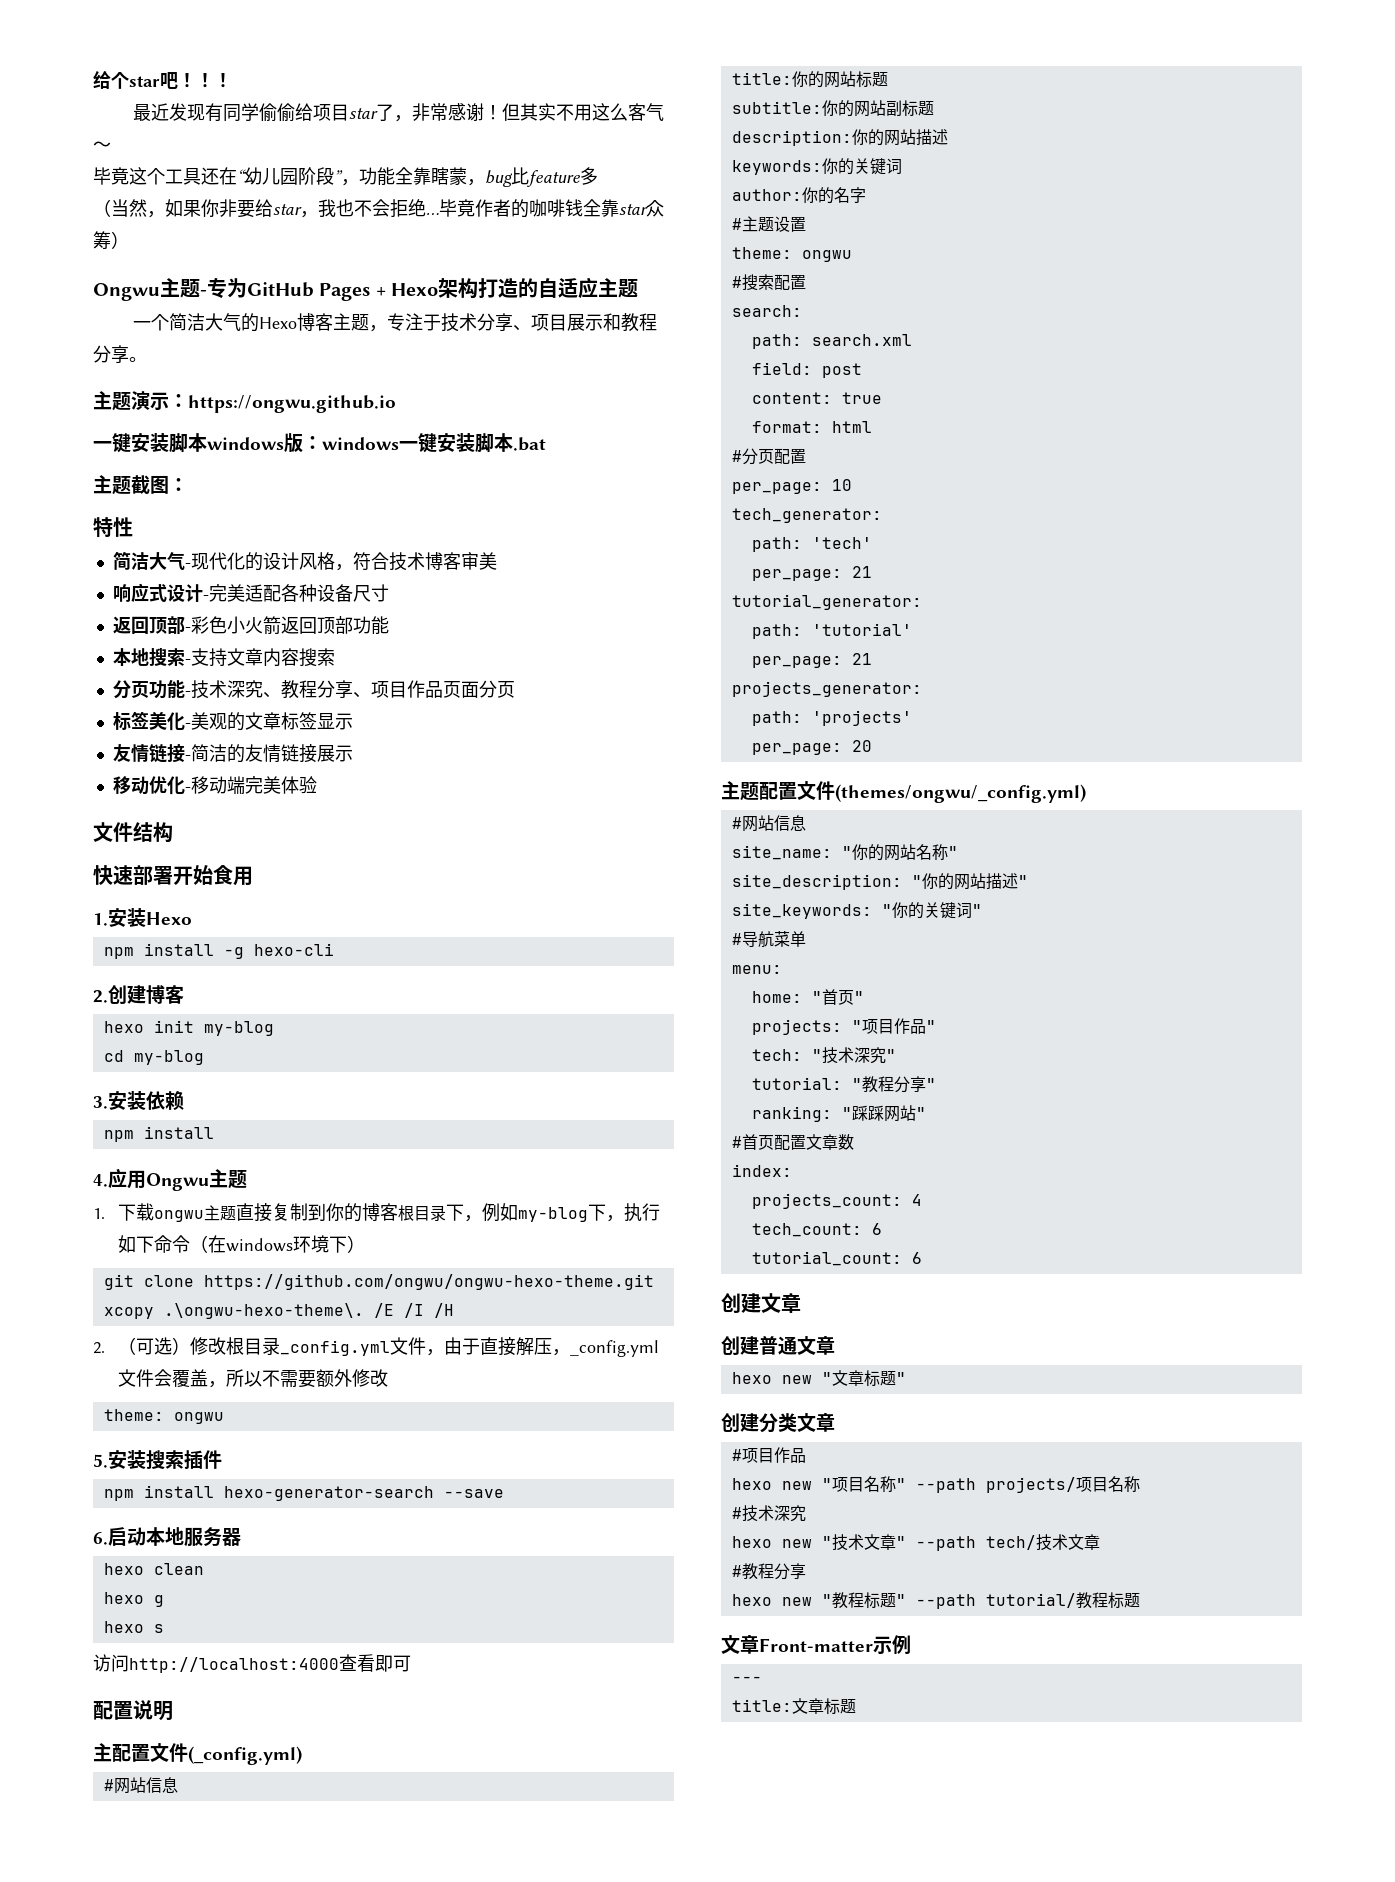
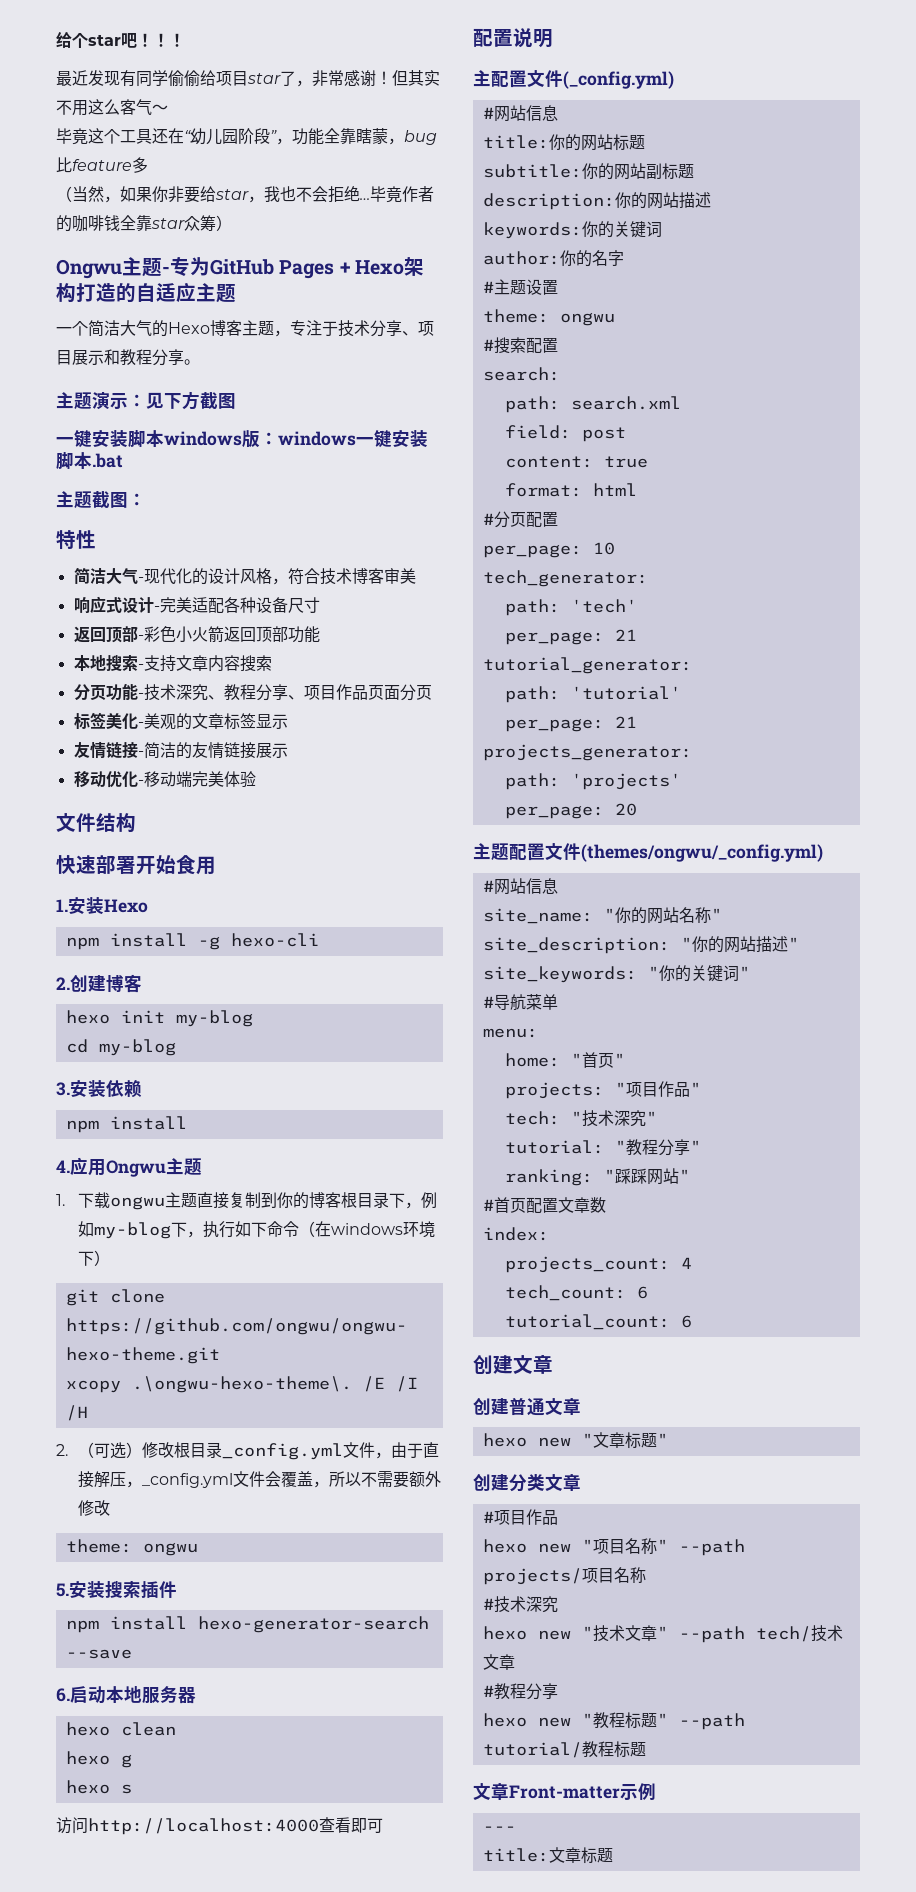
- 主题演示：https://ongwu.github.io
+ 主题演示：见下方截图

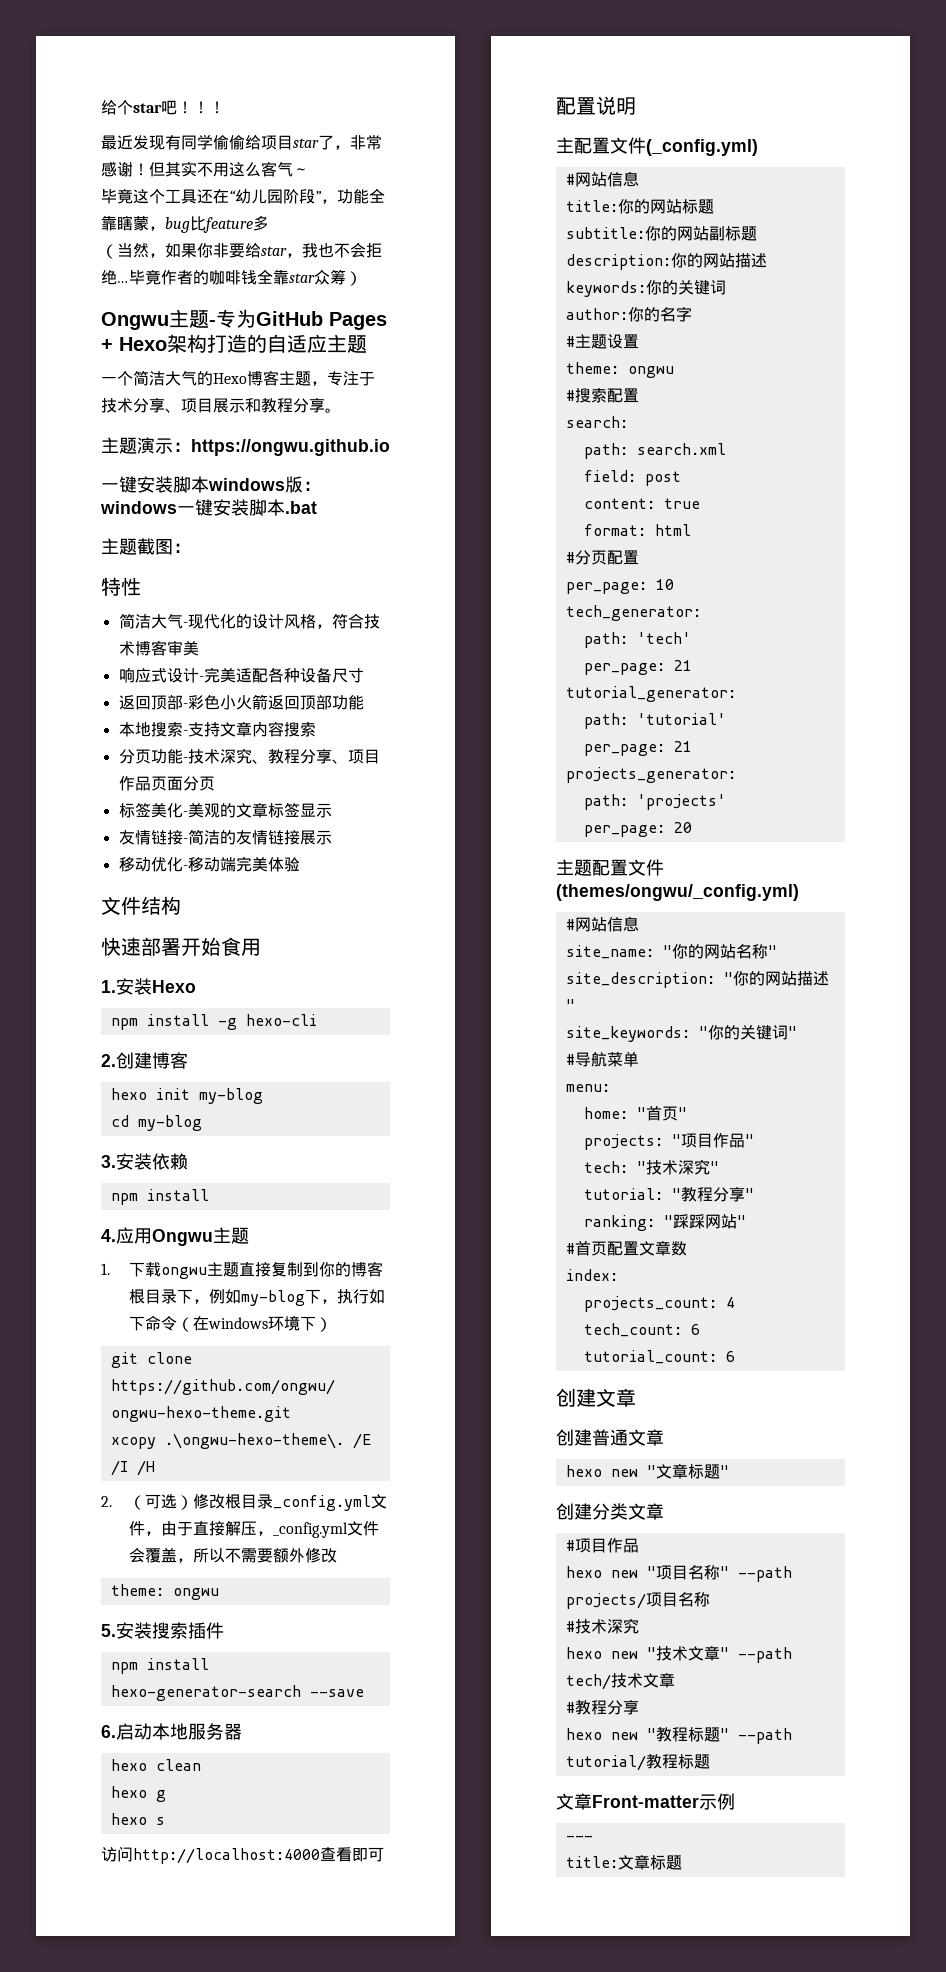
- 主题演示：见下方截图
+ 主题演示：https://ongwu.github.io

